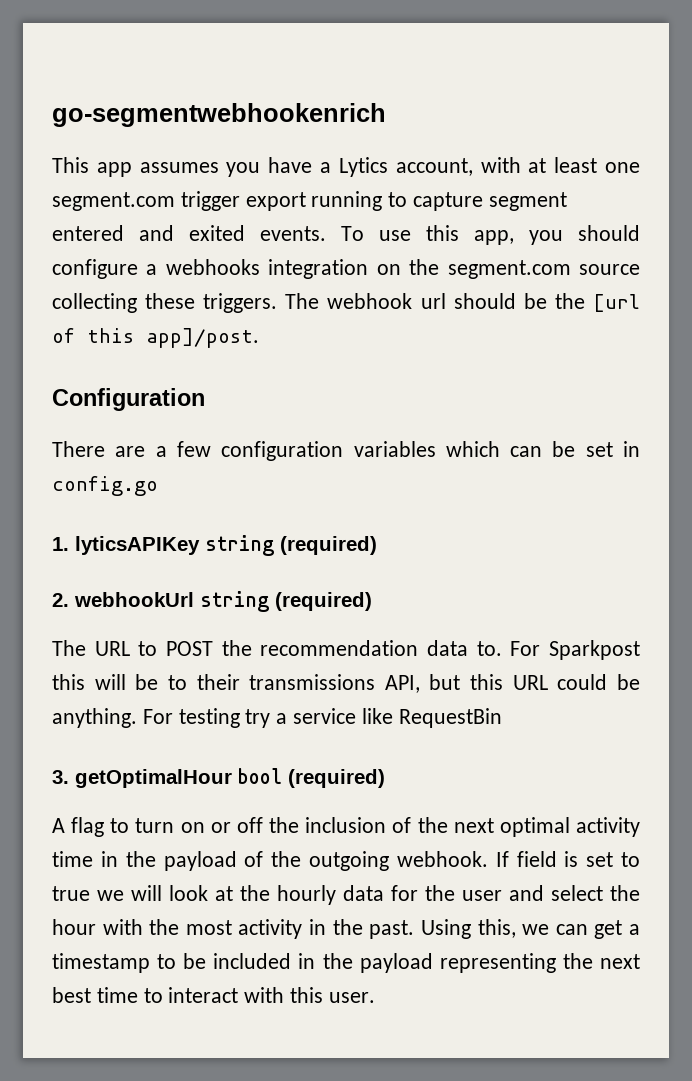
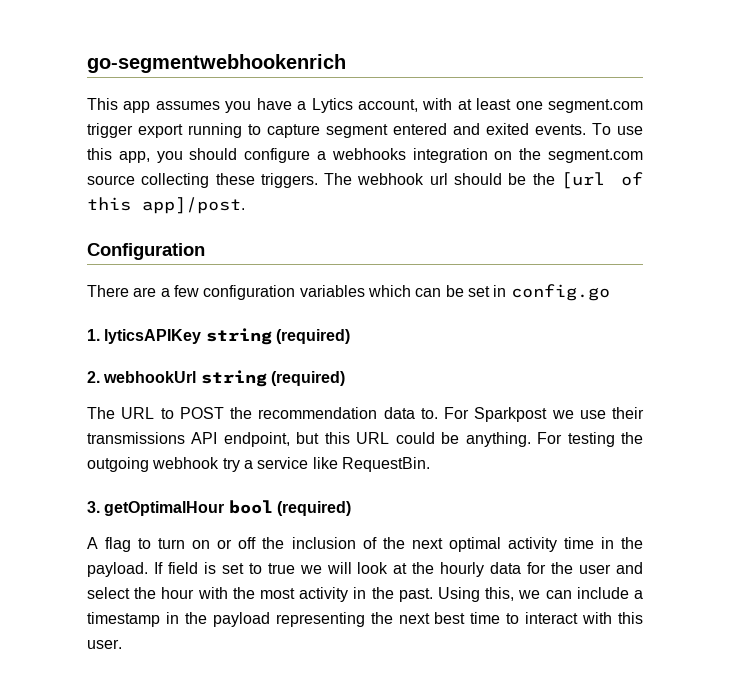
- For Sparkpost this will be to their transmissions API, but this URL could be anything.
+ For Sparkpost we use their transmissions API endpoint, but this URL could be anything.
- For testing try a service like RequestBin
+ For testing the outgoing webhook try a service like RequestBin.
- A flag to turn on or off the inclusion of the next optimal activity time in the payload of the outgoing webhook.
+ A flag to turn on or off the inclusion of the next optimal activity time in the payload.
- Using this, we can get a timestamp to be included in the payload representing the next best time to interact with this user.
+ Using this, we can include a timestamp in the payload representing the next best time to interact with this user.

